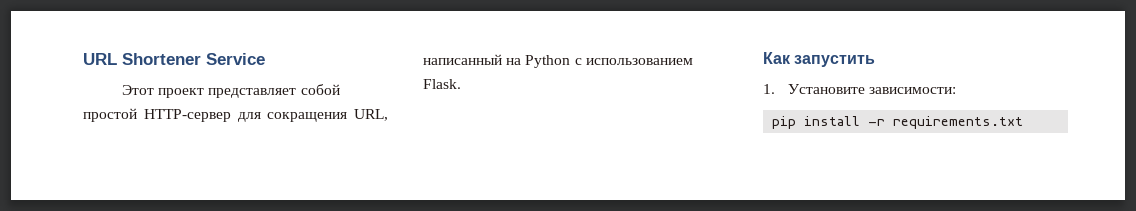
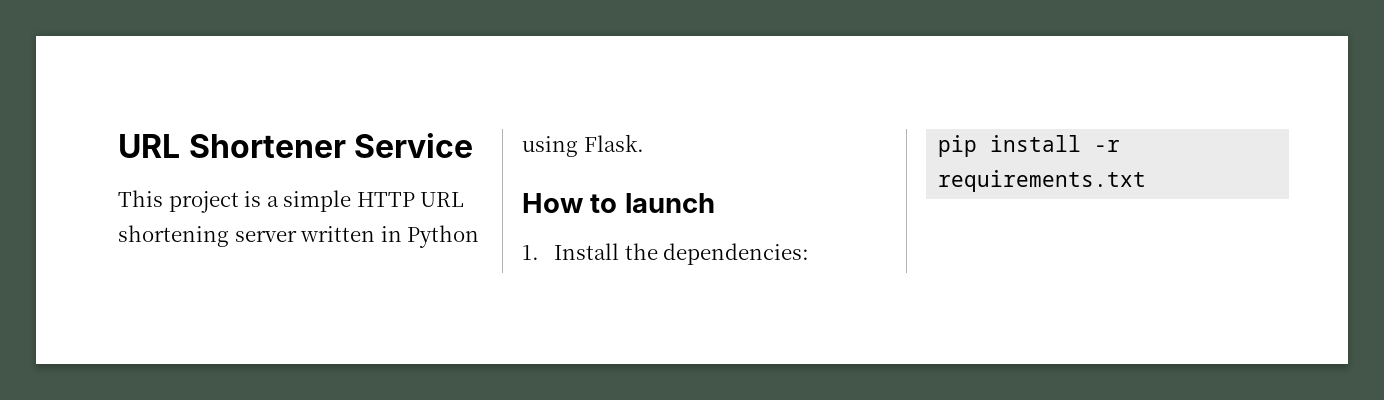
- Этот проект представляет собой простой HTTP-сервер для сокращения URL, написанный на Python с использованием Flask.
- Как запустить
- 1. Установите зависимости:
+ This project is a simple HTTP URL shortening server written in Python using Flask.
+ How to launch
+ 1. Install the dependencies:

